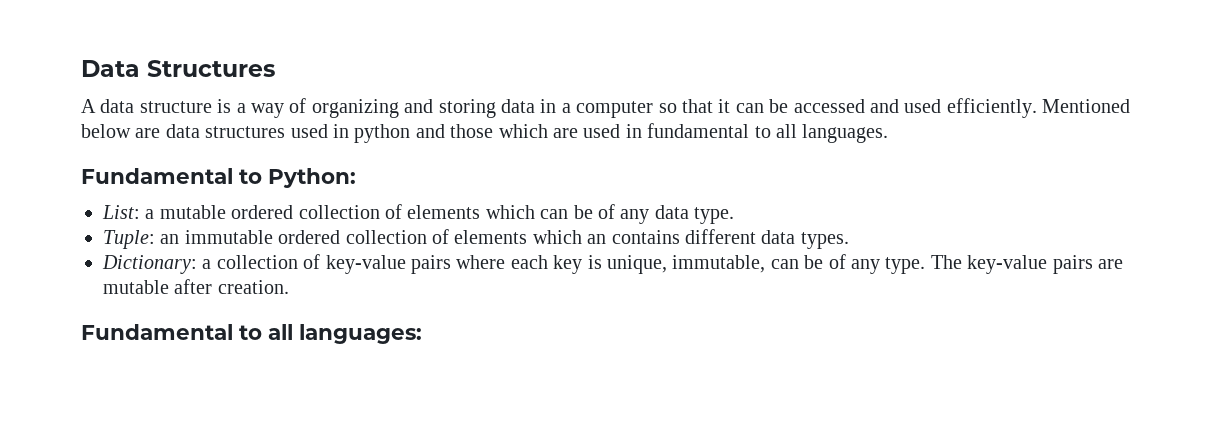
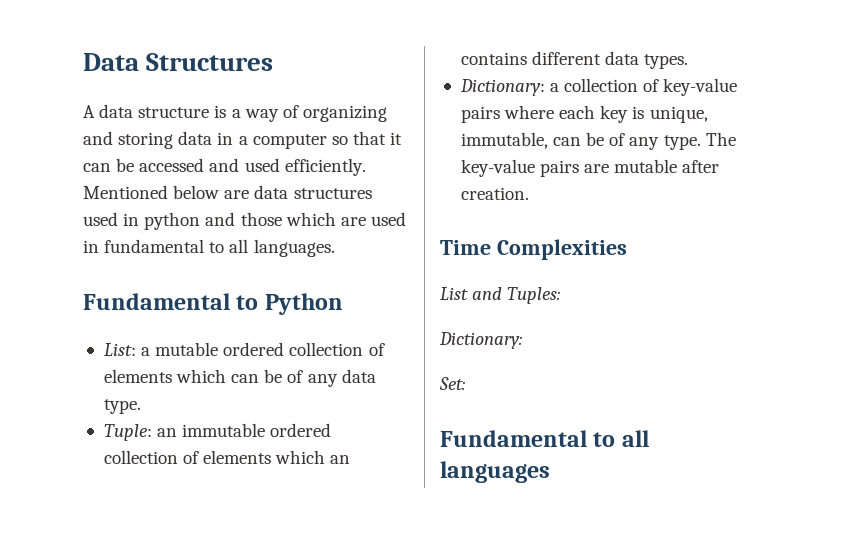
- Fundamental to Python:
+ Fundamental to Python
+ Time Complexities
+ List and Tuples:
+ Dictionary:
+ Set:
- Fundamental to all languages:
+ Fundamental to all languages

